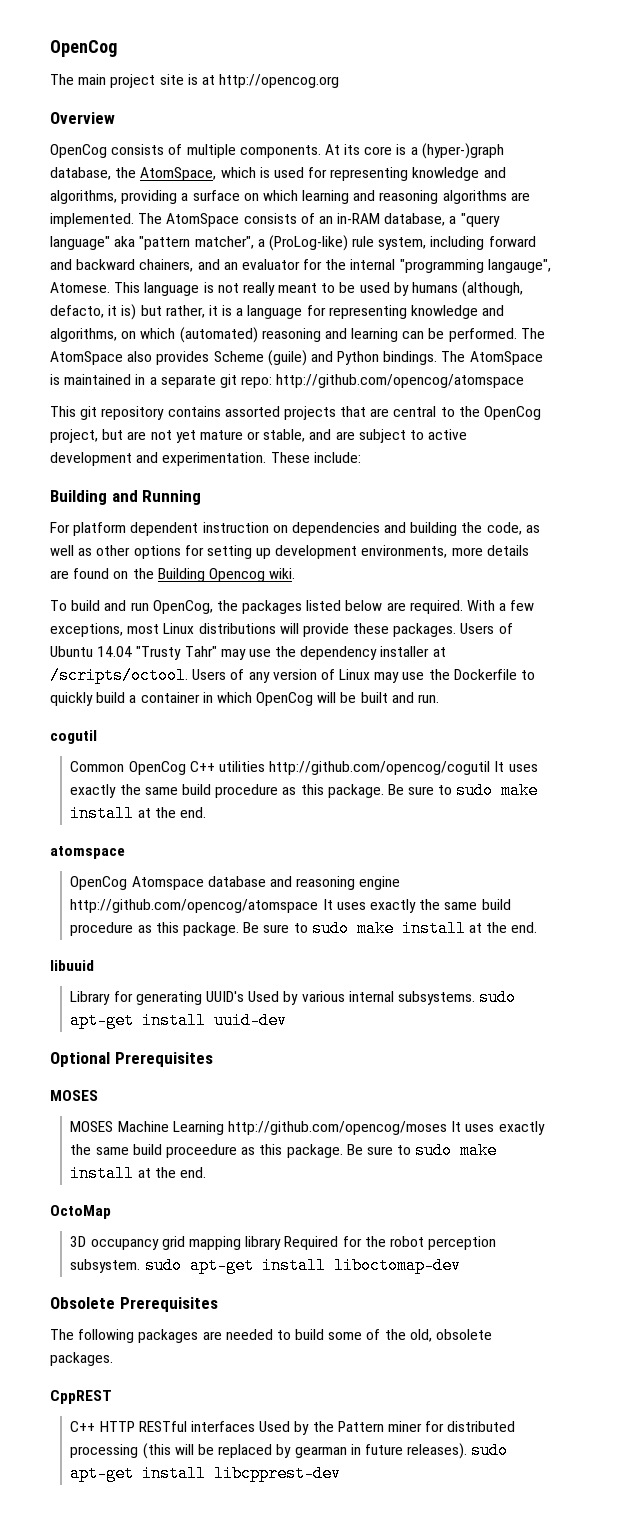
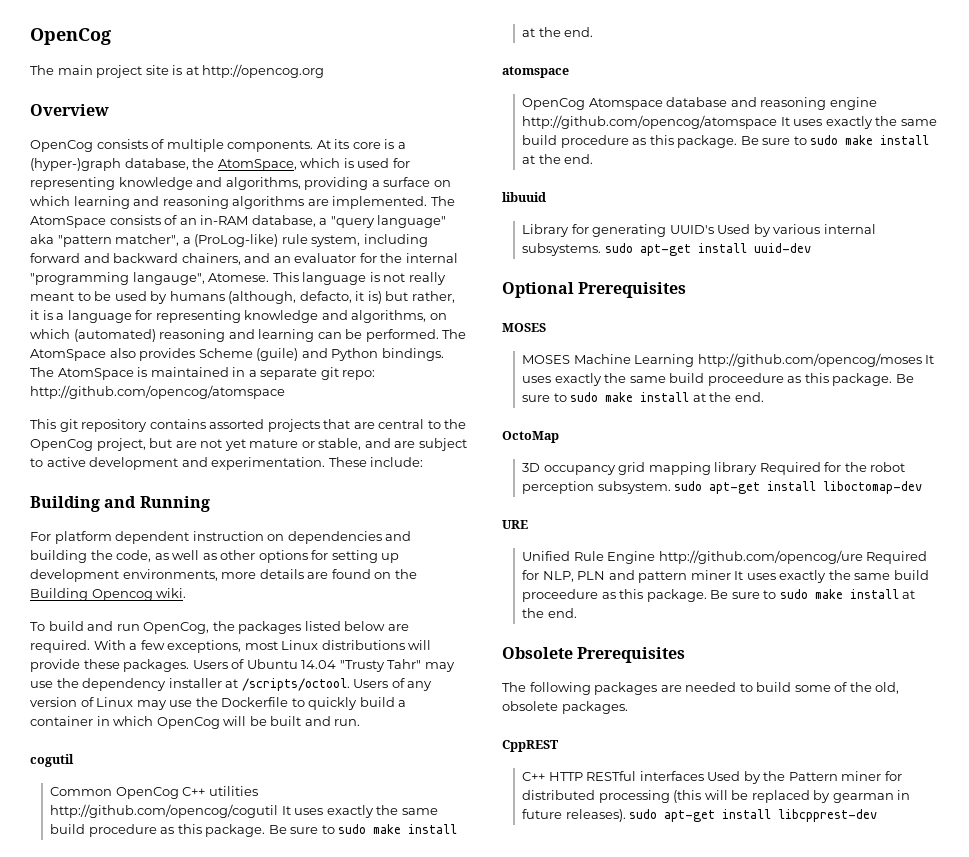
+ URE
+ Unified Rule Engine http://github.com/opencog/ure Required for NLP, PLN and pattern miner It uses exactly the same build proceedure as this package. Be sure to sudo make install at the end.

